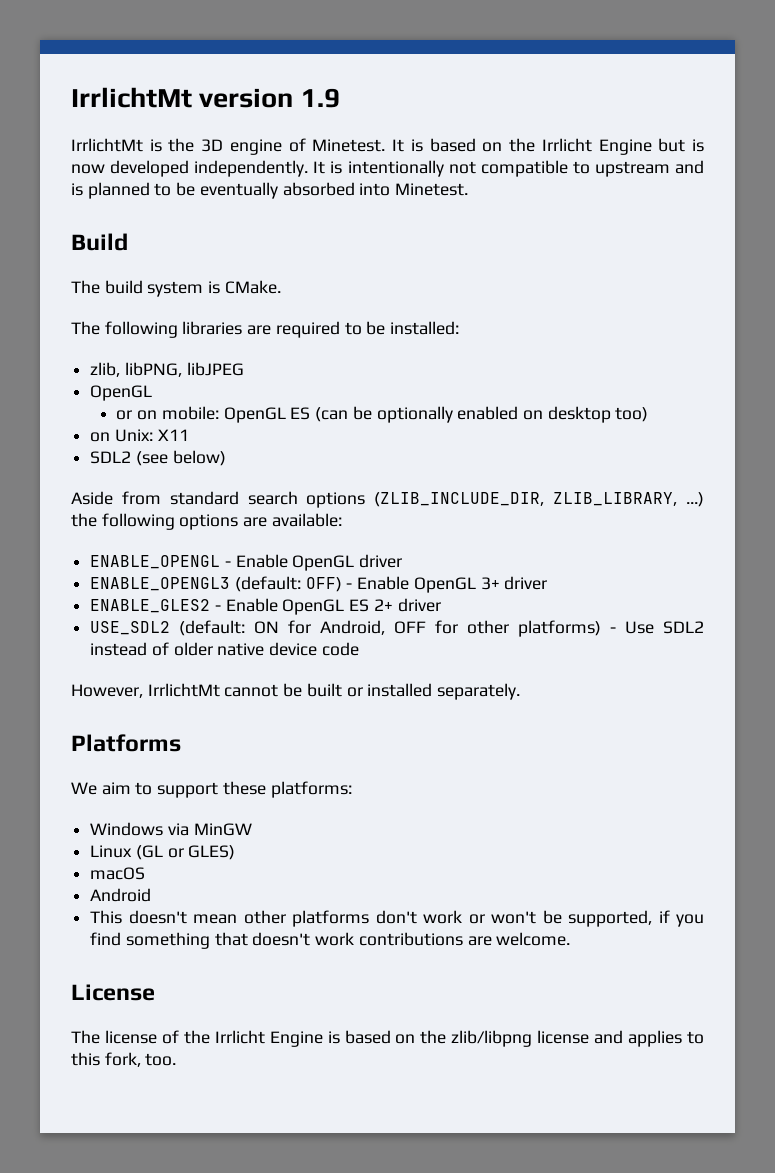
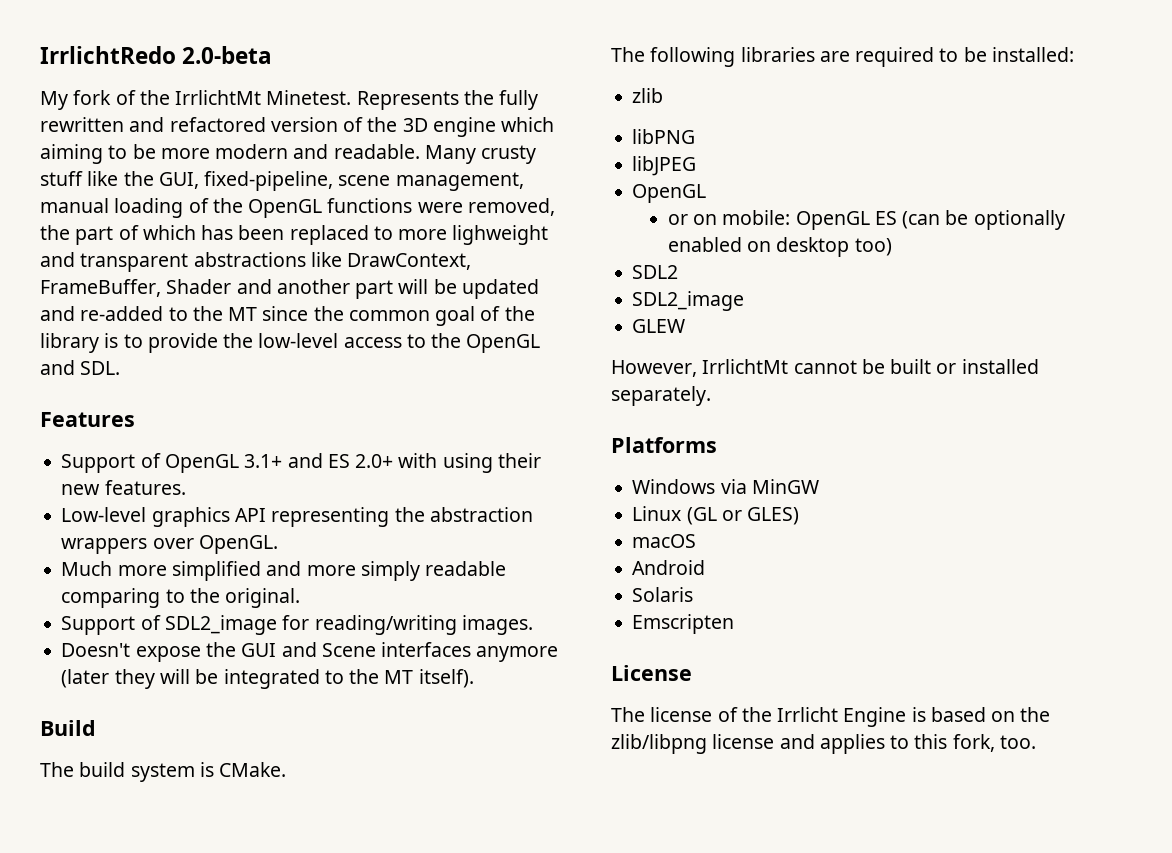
- IrrlichtMt version 1.9
- IrrlichtMt is the 3D engine of Minetest. It is based on the Irrlicht Engine but is now developed independently. It is intentionally not compatible to upstream and is planned to be eventually absorbed into Minetest.
+ IrrlichtRedo 2.0-beta
+ My fork of the IrrlichtMt Minetest. Represents the fully rewritten and refactored version of the 3D engine which aiming to be more modern and readable. Many crusty stuff like the GUI, fixed-pipeline, scene management, manual loading of the OpenGL functions were removed, the part of which has been replaced to more lighweight and transparent abstractions like DrawContext, FrameBuffer, Shader and another part will be updated and re-added to the MT since the common goal of the library is to provide the low-level access to the OpenGL and SDL.
+ Features
+ Support of OpenGL 3.1+ and ES 2.0+ with using their new features.
+ Low-level graphics API representing the abstraction wrappers over OpenGL.
+ Much more simplified and more simply readable comparing to the original.
+ Support of SDL2_image for reading/writing images.
+ Doesn't expose the GUI and Scene interfaces anymore (later they will be integrated to the MT itself).
- zlib, libPNG, libJPEG
+ zlib
+ libPNG
+ libJPEG
- on Unix: X11
- SDL2 (see below)
- Aside from standard search options (ZLIB_INCLUDE_DIR, ZLIB_LIBRARY, ...) the following options are available:
- ENABLE_OPENGL - Enable OpenGL driver
- ENABLE_OPENGL3 (default: OFF) - Enable OpenGL 3+ driver
- ENABLE_GLES2 - Enable OpenGL ES 2+ driver
- USE_SDL2 (default: ON for Android, OFF for other platforms) - Use SDL2 instead of older native device code
+ SDL2
+ SDL2_image
+ GLEW
- We aim to support these platforms:
- This doesn't mean other platforms don't work or won't be supported, if you find something that doesn't work contributions are welcome.
+ Solaris
+ Emscripten

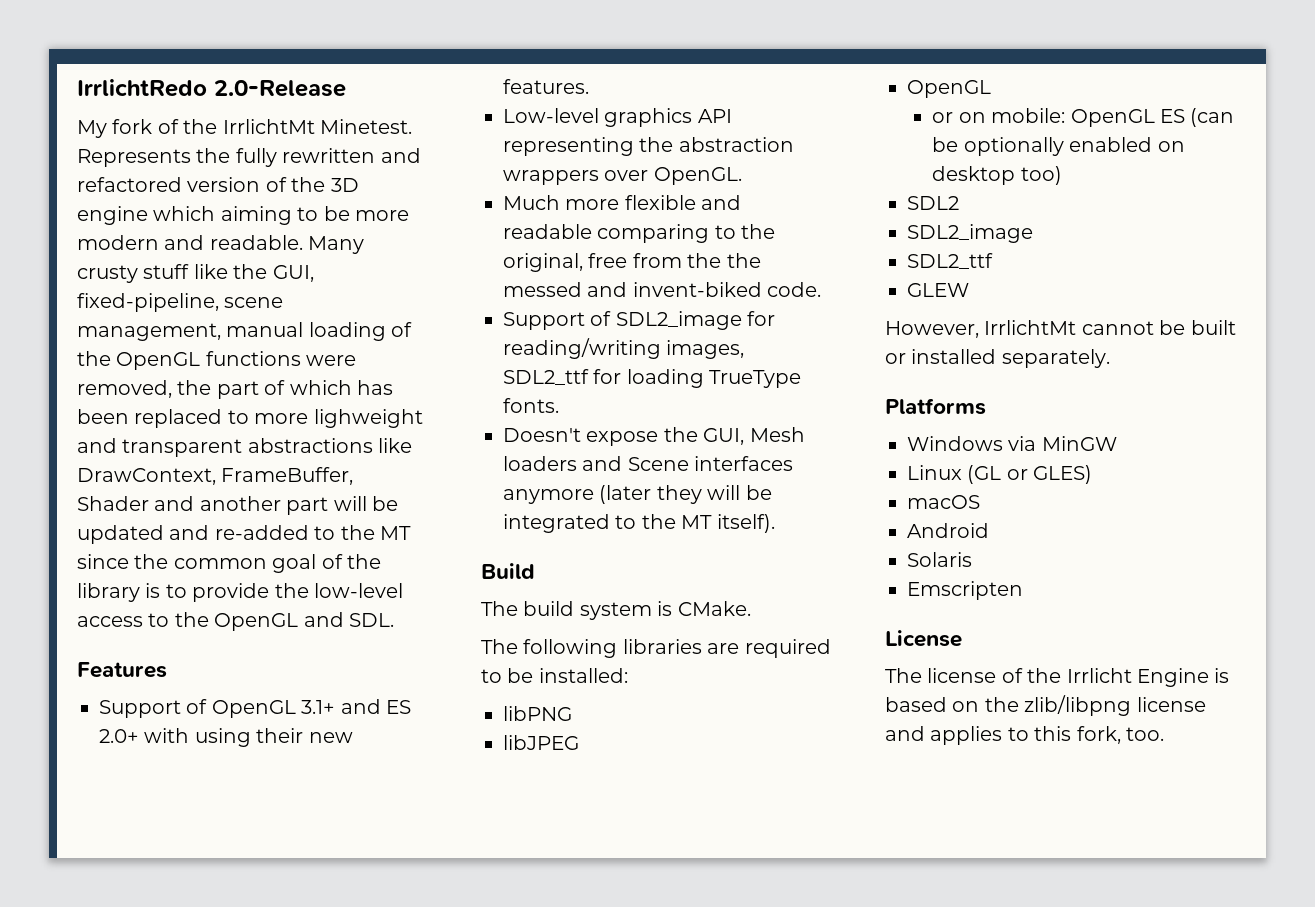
- IrrlichtRedo 2.0-beta
+ IrrlichtRedo 2.0-Release
- Much more simplified and more simply readable comparing to the original.
+ Much more flexible and readable comparing to the original, free from the the messed and invent-biked code.
- Support of SDL2_image for reading/writing images.
+ Support of SDL2_image for reading/writing images, SDL2_ttf for loading TrueType fonts.
- Doesn't expose the GUI and Scene interfaces anymore (later they will be integrated to the MT itself).
+ Doesn't expose the GUI, Mesh loaders and Scene interfaces anymore (later they will be integrated to the MT itself).
- zlib
  SDL2
  SDL2_image
+ SDL2_ttf

